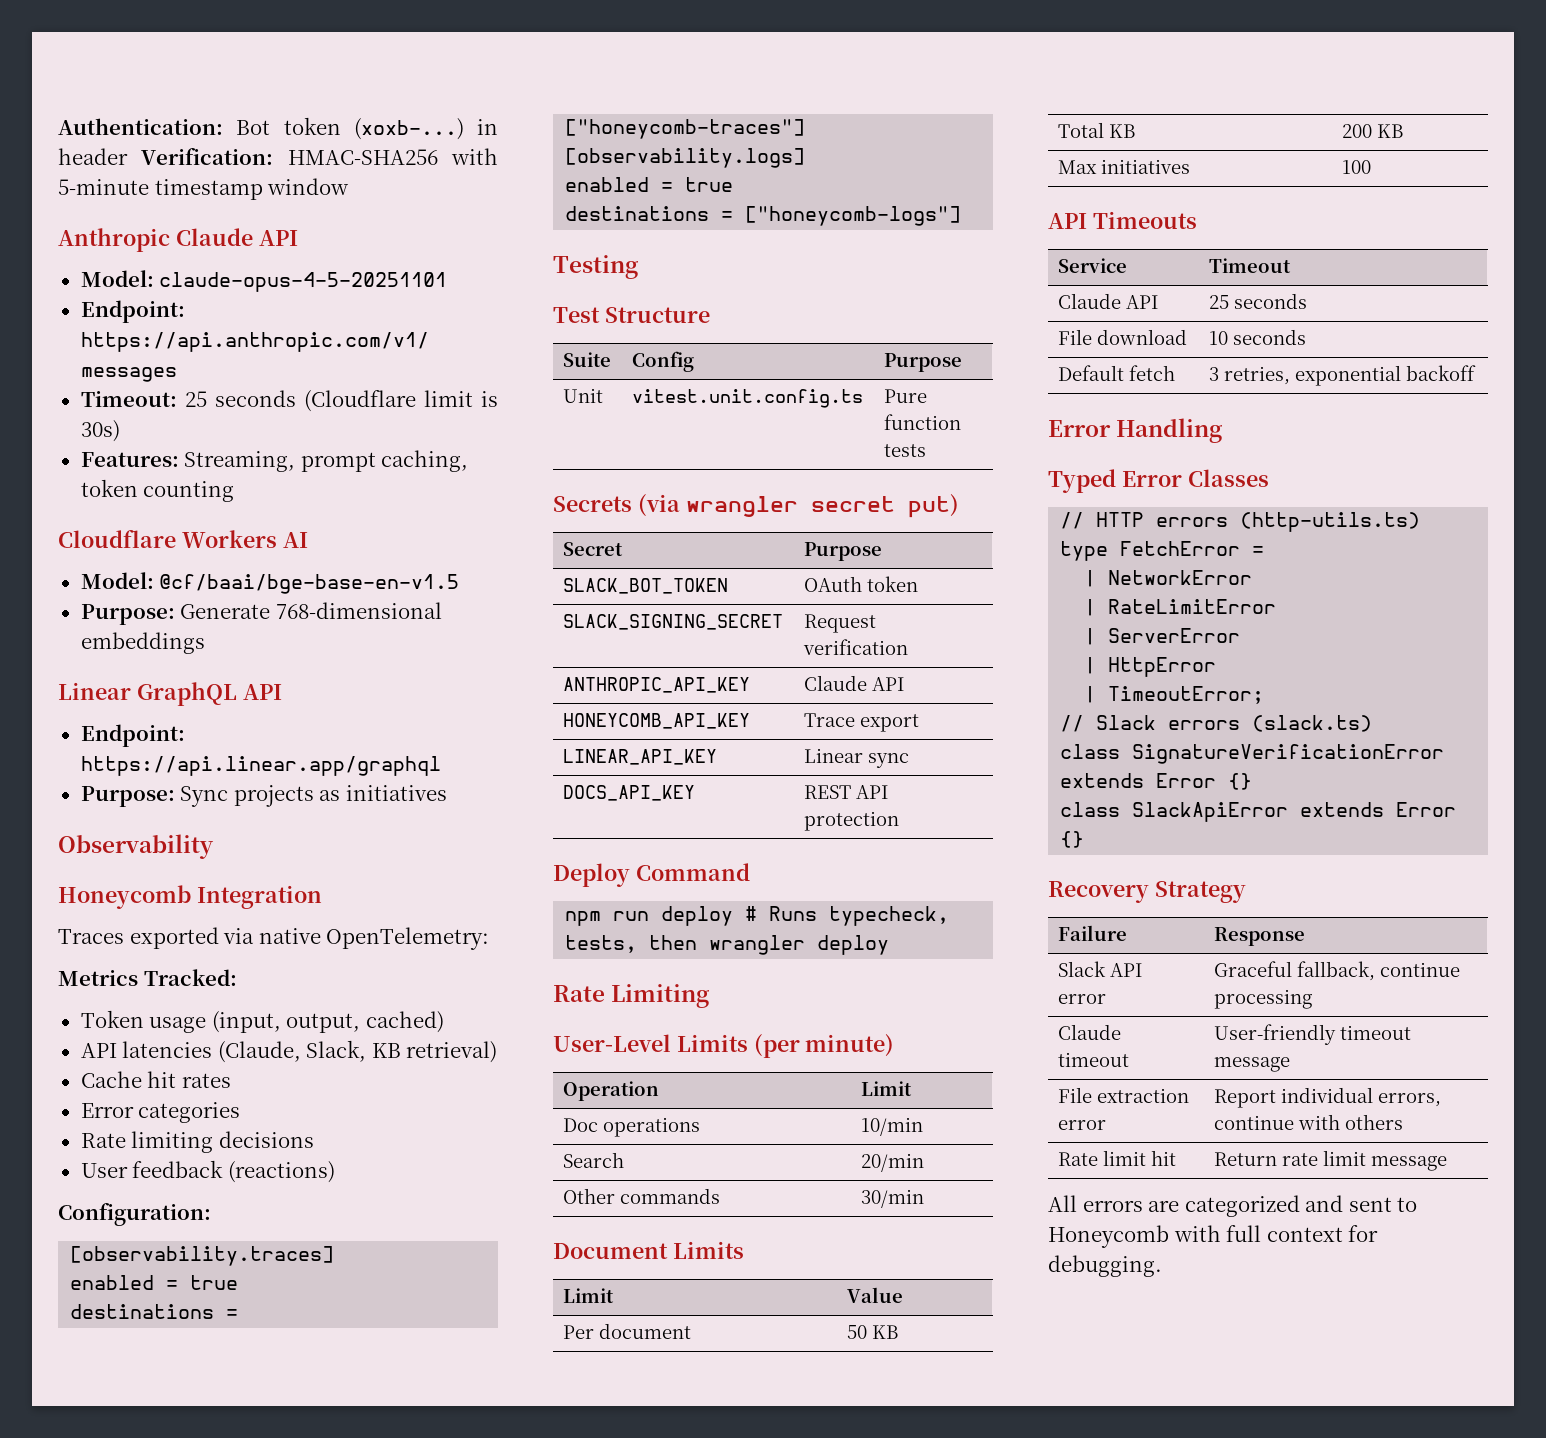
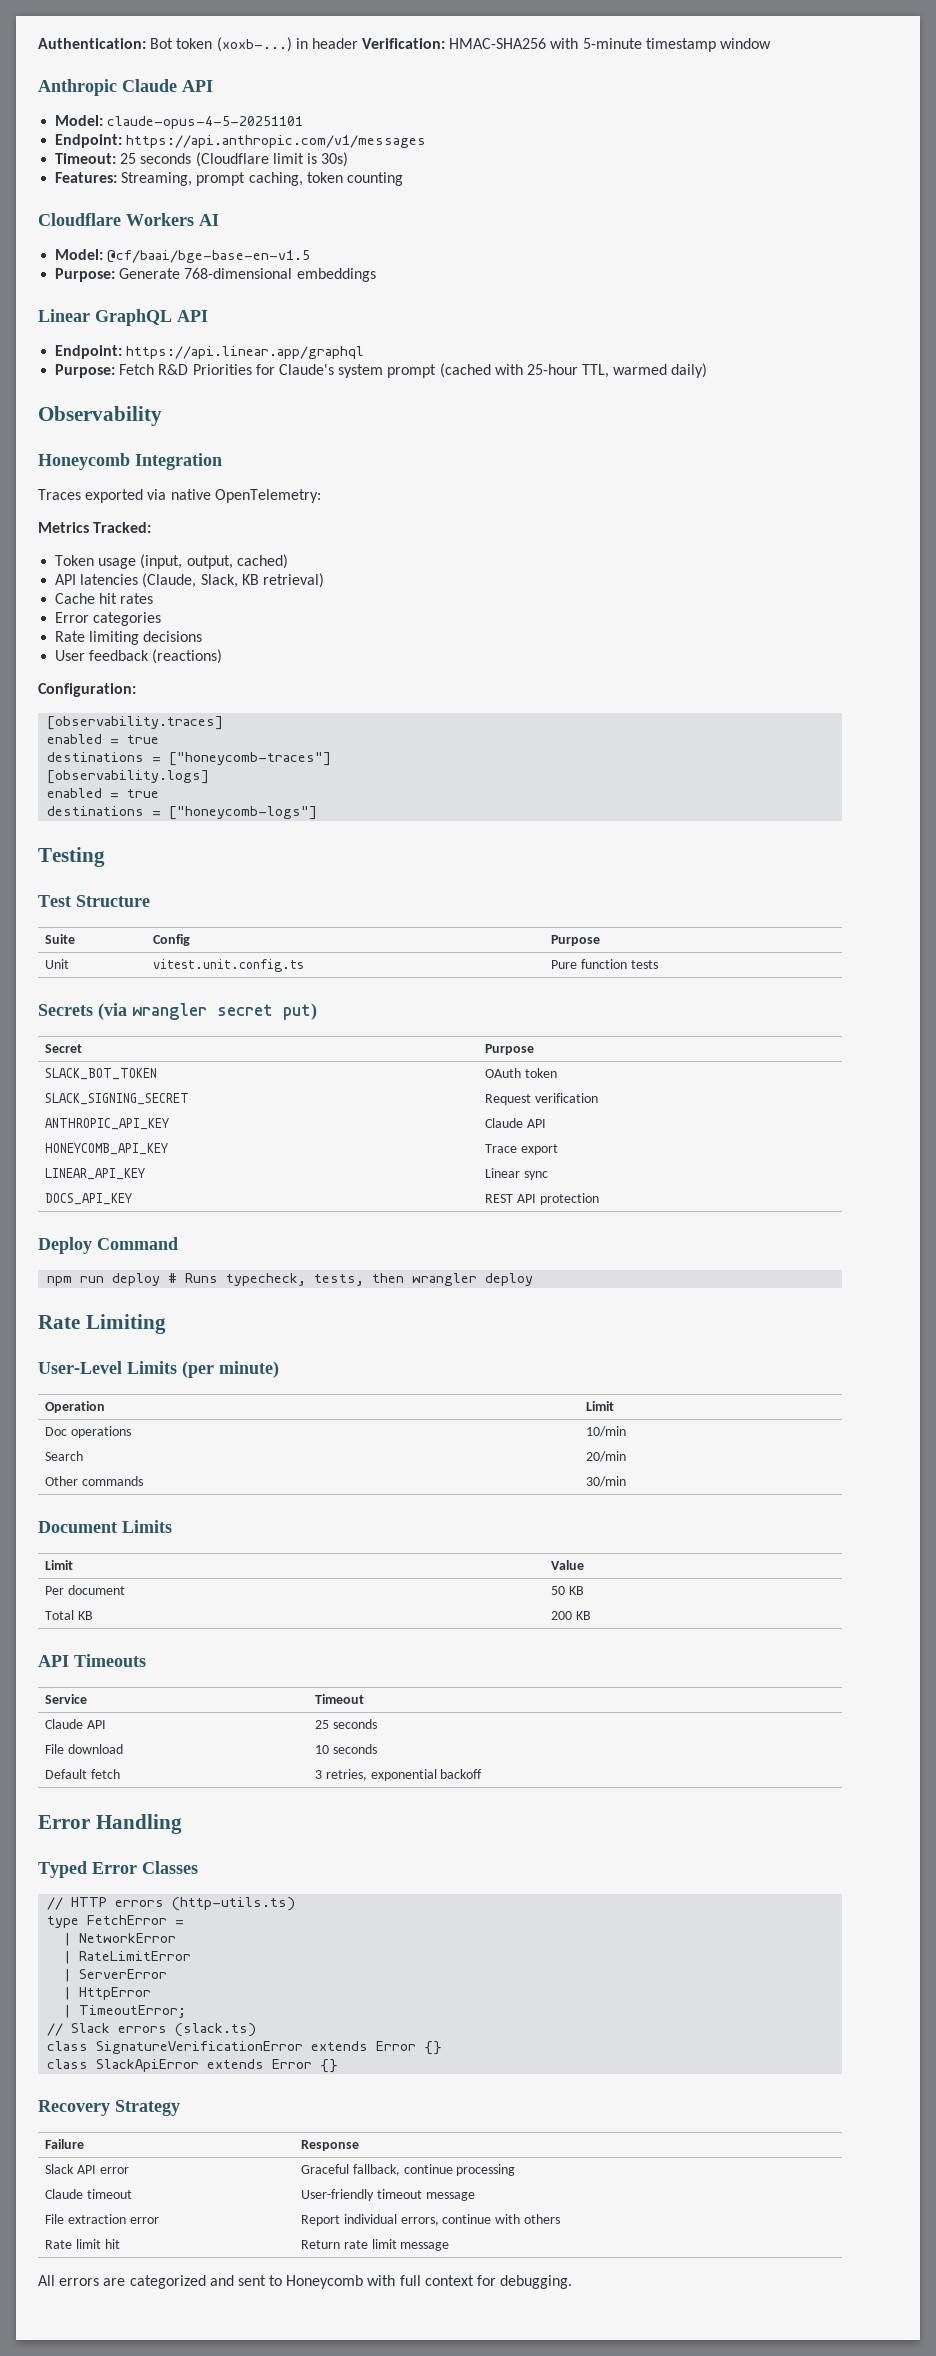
- Purpose: Sync projects as initiatives
+ Purpose: Fetch R&D Priorities for Claude's system prompt (cached with 25-hour TTL, warmed daily)
- Max initiatives | 100

